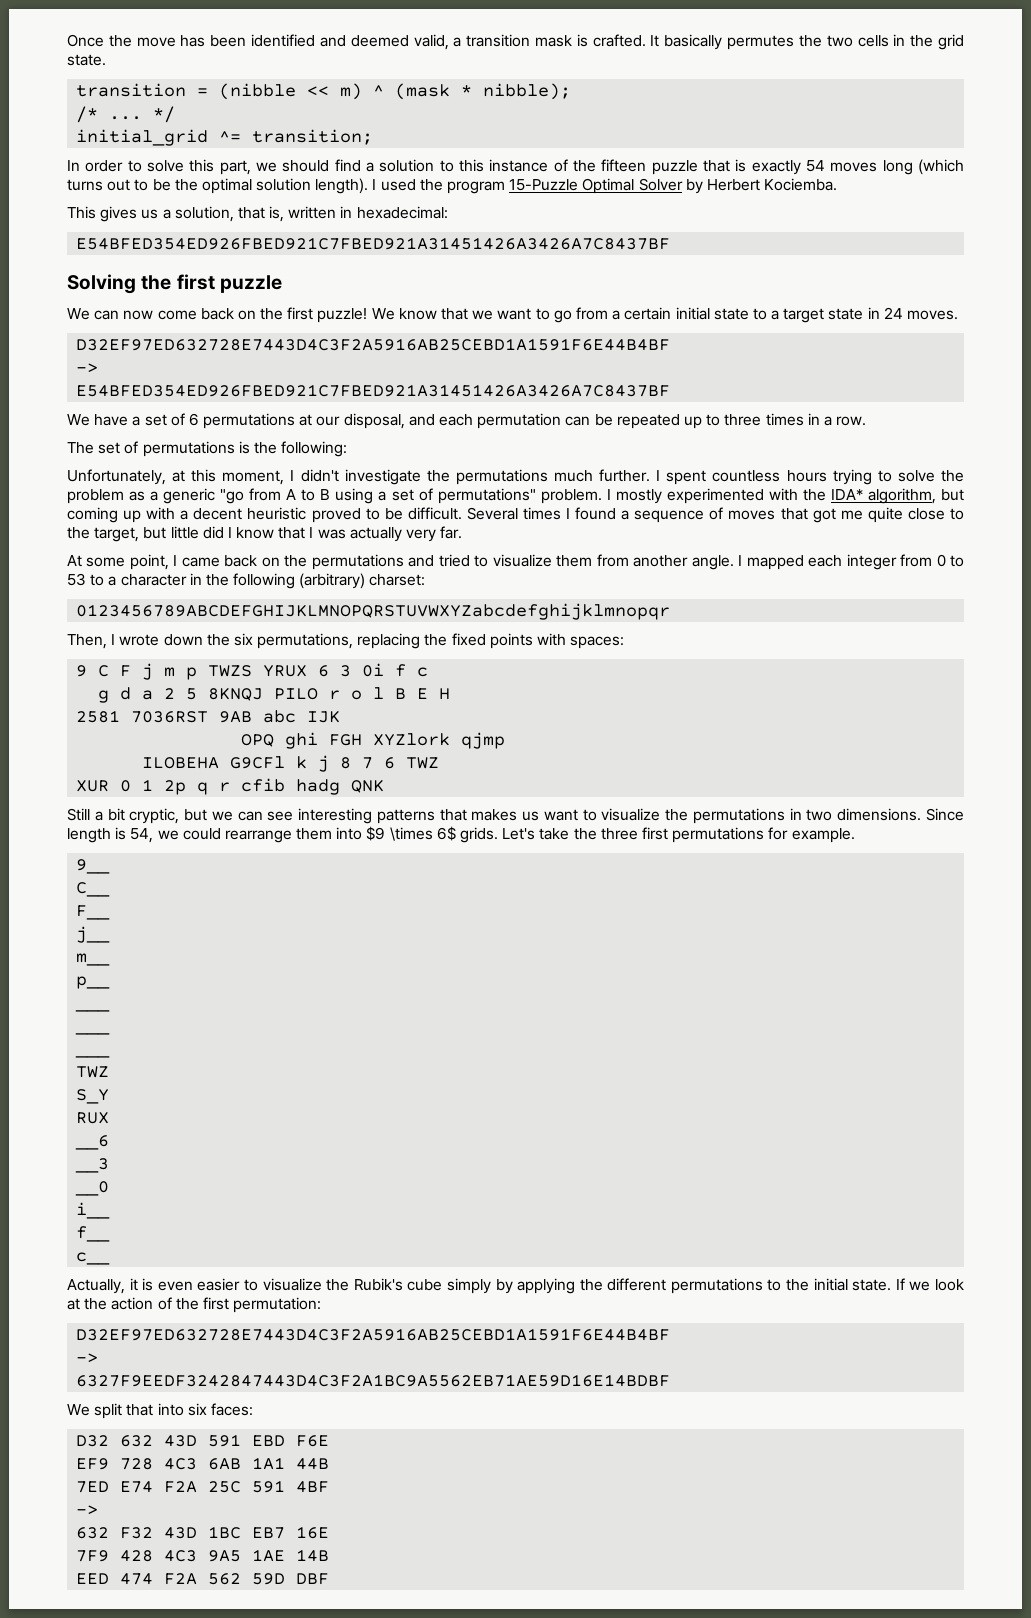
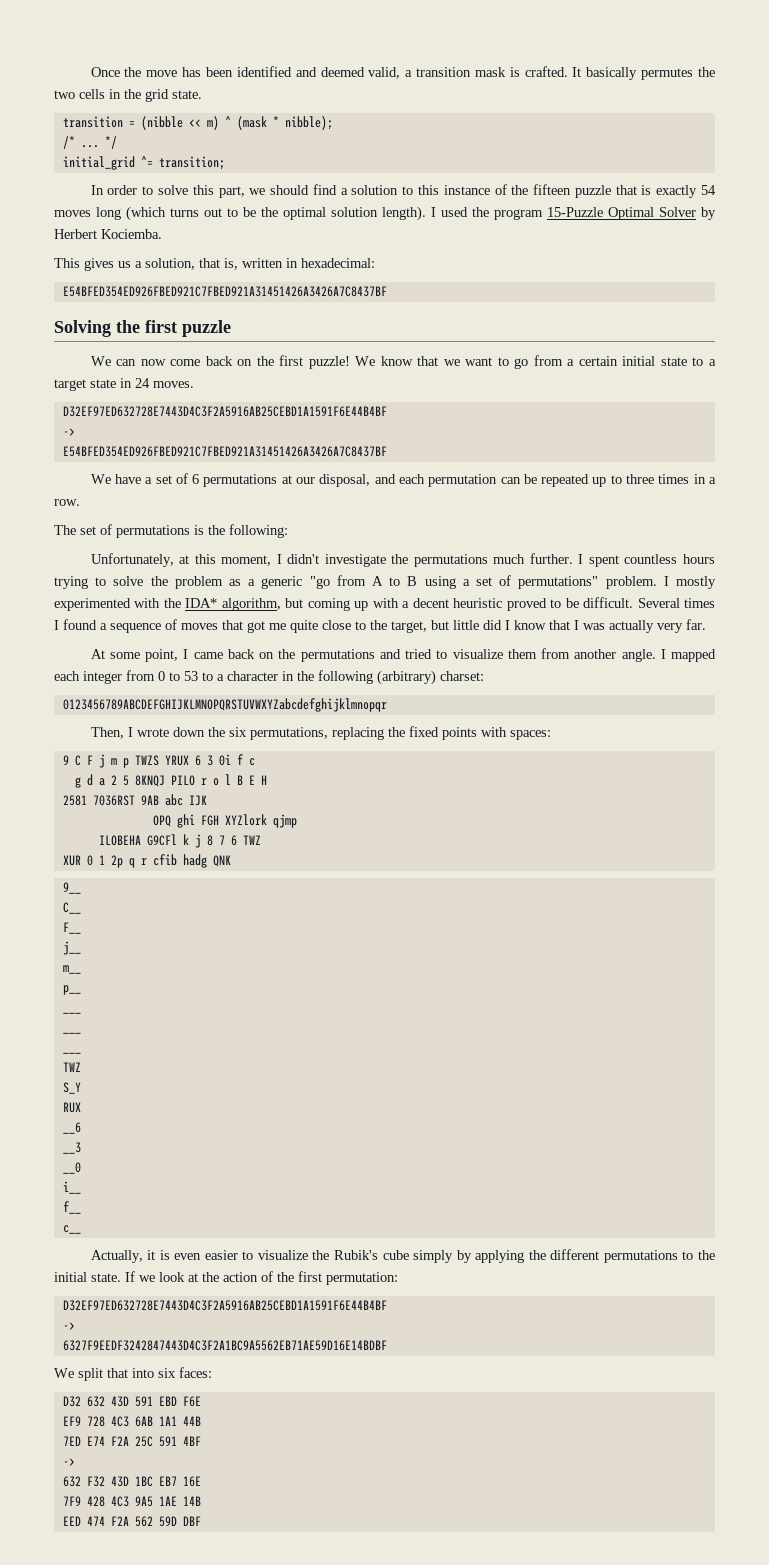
- Still a bit cryptic, but we can see interesting patterns that makes us want to visualize the permutations in two dimensions. Since length is 54, we could rearrange them into $9 \times 6$ grids. Let's take the three first permutations for example.

